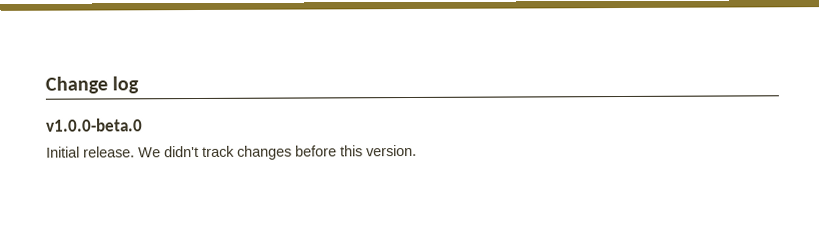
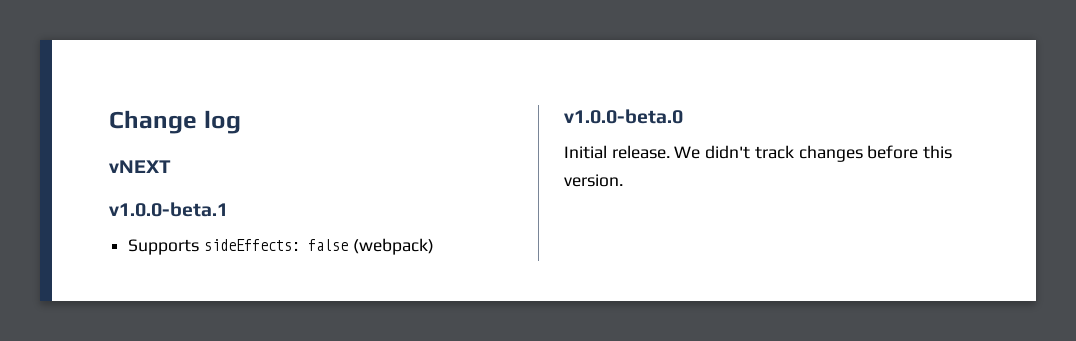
+ vNEXT
+ v1.0.0-beta.1
+ Supports sideEffects: false (webpack)

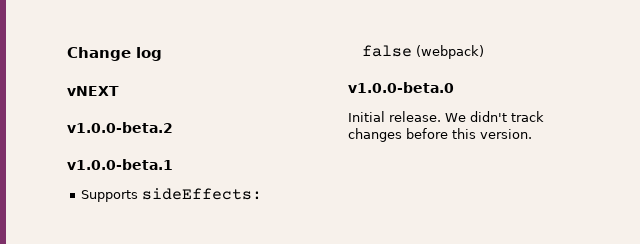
+ v1.0.0-beta.2

